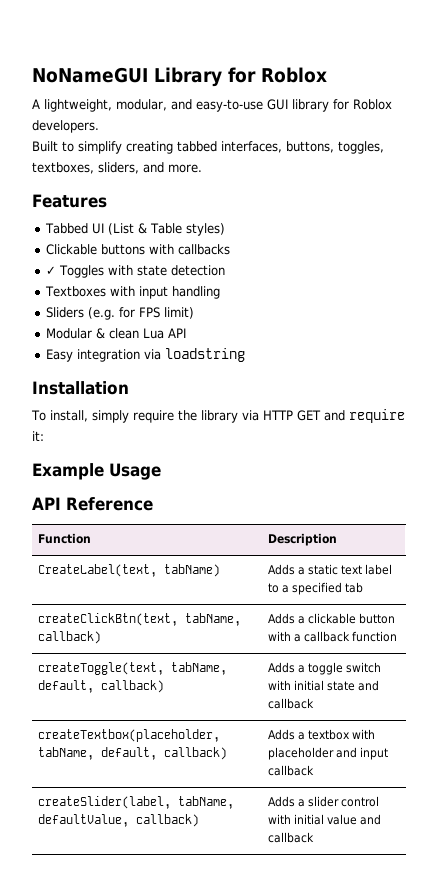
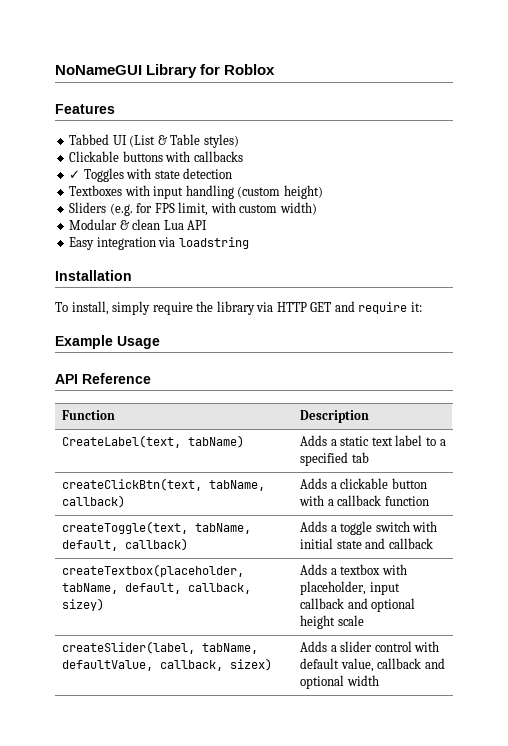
- A lightweight, modular, and easy-to-use GUI library for Roblox developers.
- Built to simplify creating tabbed interfaces, buttons, toggles, textboxes, sliders, and more.
- Textboxes with input handling
+ Textboxes with input handling (custom height)
- Sliders (e.g. for FPS limit)
+ Sliders (e.g. for FPS limit, with custom width)
- createTextbox(placeholder, tabName, default, callback) | Adds a textbox with placeholder and input callback
+ createTextbox(placeholder, tabName, default, callback, sizey) | Adds a textbox with placeholder, input callback and optional height scale
- createSlider(label, tabName, defaultValue, callback) | Adds a slider control with initial value and callback
+ createSlider(label, tabName, defaultValue, callback, sizex) | Adds a slider control with default value, callback and optional width

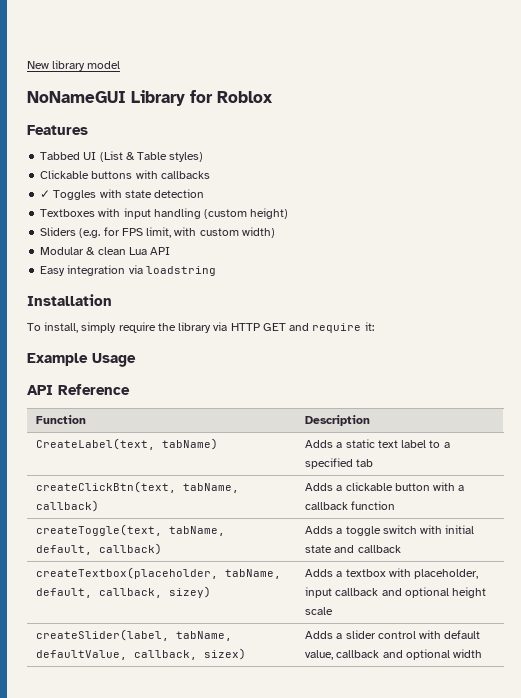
+ New library model

